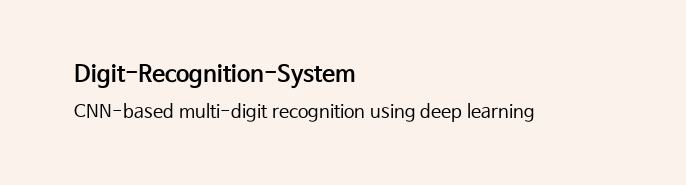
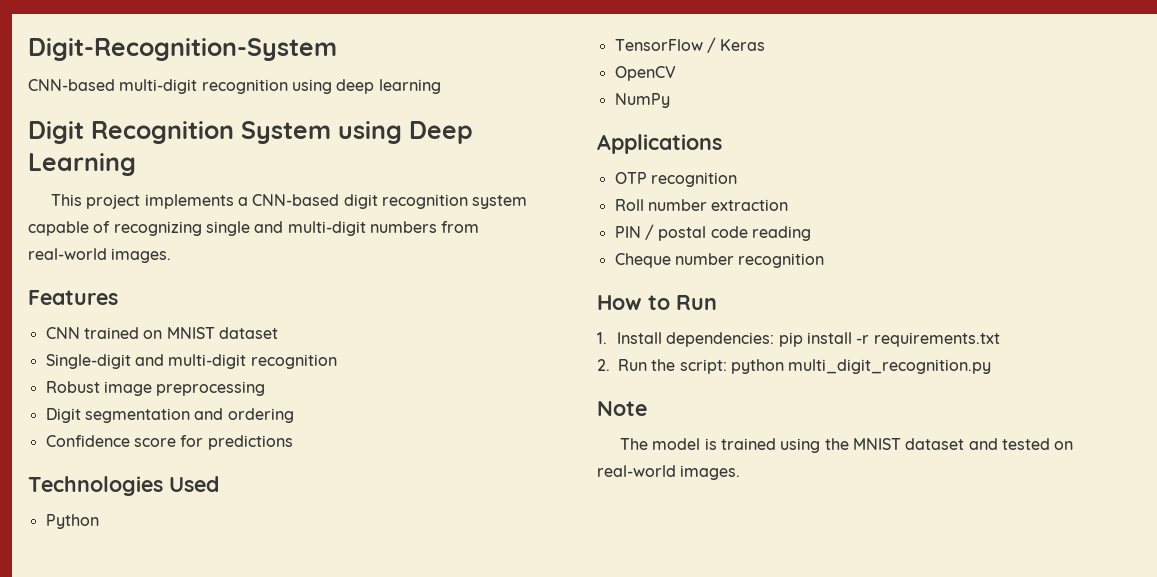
+ Digit Recognition System using Deep Learning
+ This project implements a CNN-based digit recognition system capable of recognizing single and multi-digit numbers from real-world images.
+ Features
+ CNN trained on MNIST dataset
+ Single-digit and multi-digit recognition
+ Robust image preprocessing
+ Digit segmentation and ordering
+ Confidence score for predictions
+ Technologies Used
+ Python
+ TensorFlow / Keras
+ OpenCV
+ NumPy
+ Applications
+ OTP recognition
+ Roll number extraction
+ PIN / postal code reading
+ Cheque number recognition
+ How to Run
+ 1. Install dependencies: pip install -r requirements.txt
+ 2. Run the script: python multi_digit_recognition.py
+ Note
+ The model is trained using the MNIST dataset and tested on real-world images.

